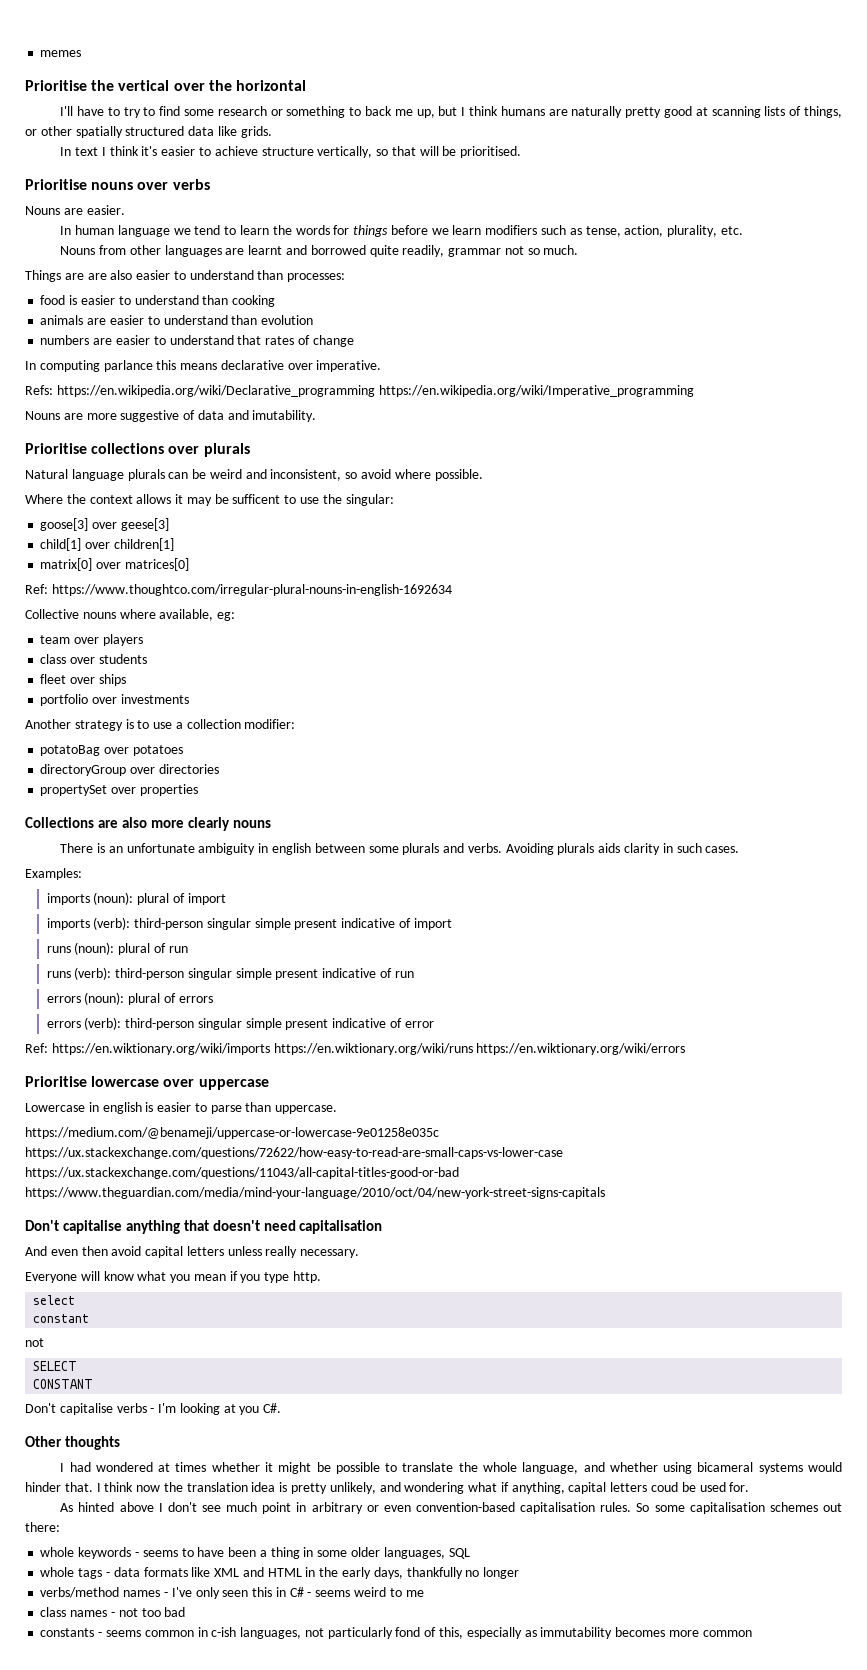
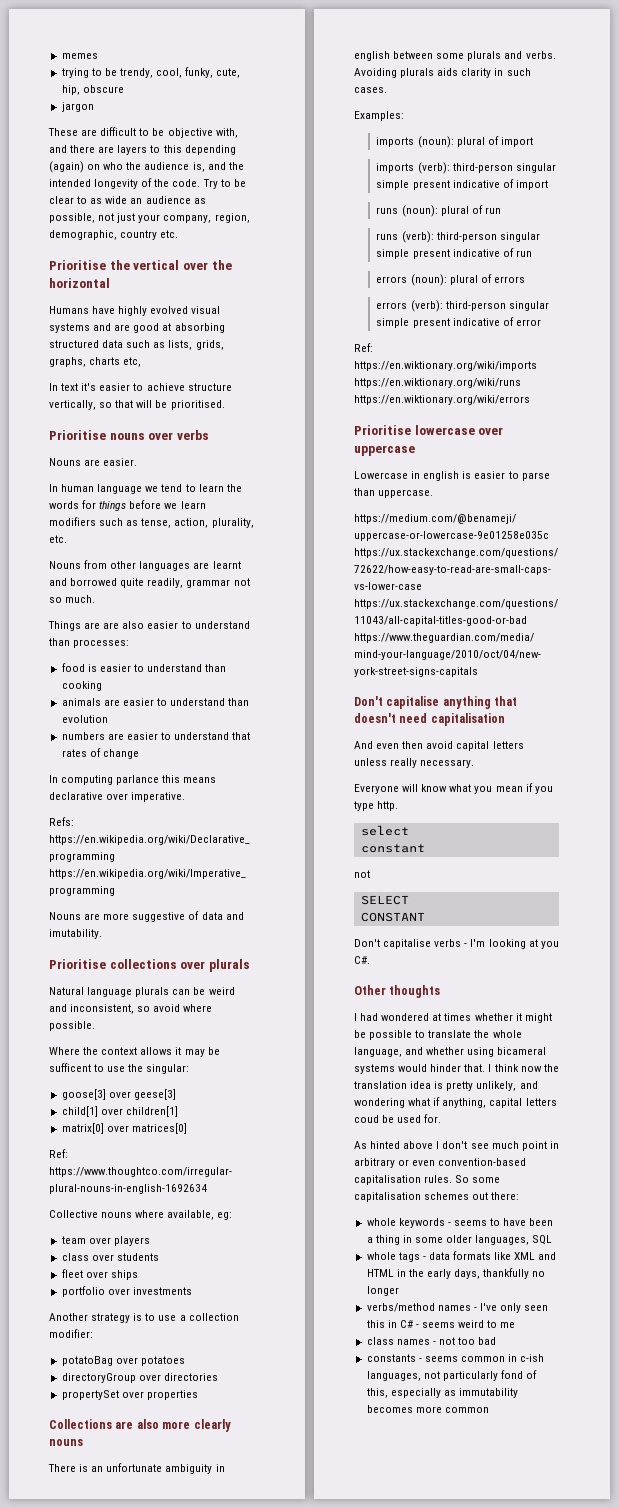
+ trying to be trendy, cool, funky, cute, hip, obscure
+ jargon
+ These are difficult to be objective with, and there are layers to this depending (again) on who the audience is, and the intended longevity of the code. Try to be clear to as wide an audience as possible, not just your company, region, demographic, country etc.
- I'll have to try to find some research or something to back me up, but I think humans are naturally pretty good at scanning lists of things, or other spatially structured data like grids.
+ Humans have highly evolved visual systems and are good at absorbing structured data such as lists, grids, graphs, charts etc,
- In text I think it's easier to achieve structure vertically, so that will be prioritised.
+ In text it's easier to achieve structure vertically, so that will be prioritised.

